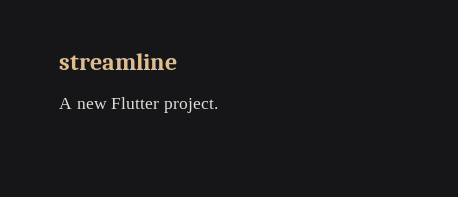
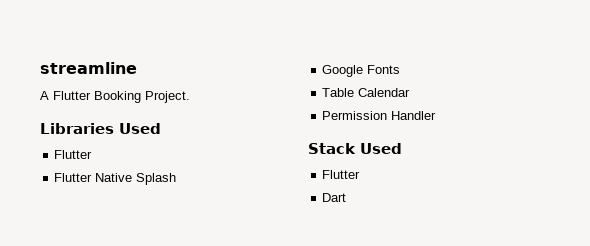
- A new Flutter project.
+ A Flutter Booking Project.
+ Libraries Used
+ Flutter
+ Flutter Native Splash
+ Google Fonts
+ Table Calendar
+ Permission Handler
+ Stack Used
+ Flutter
+ Dart

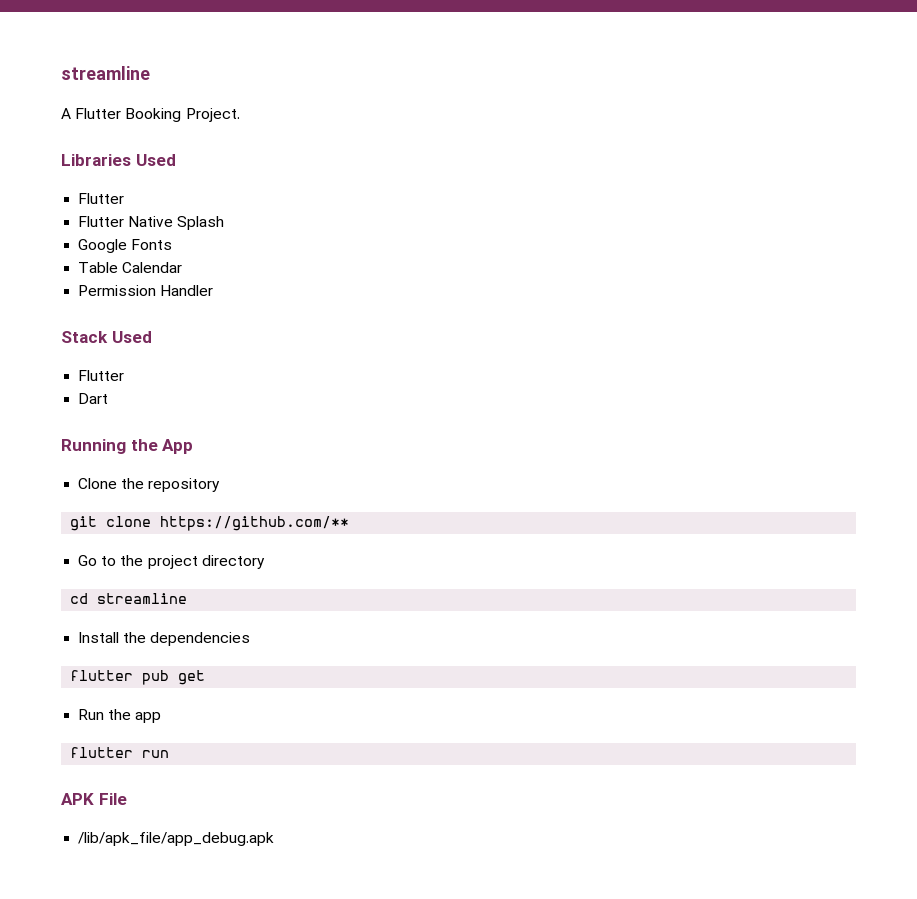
+ Running the App
+ Clone the repository
+ git clone https://github.com/**
+ Go to the project directory
+ cd streamline
+ Install the dependencies
+ flutter pub get
+ Run the app
+ flutter run
+ APK File
+ /lib/apk_file/app_debug.apk

